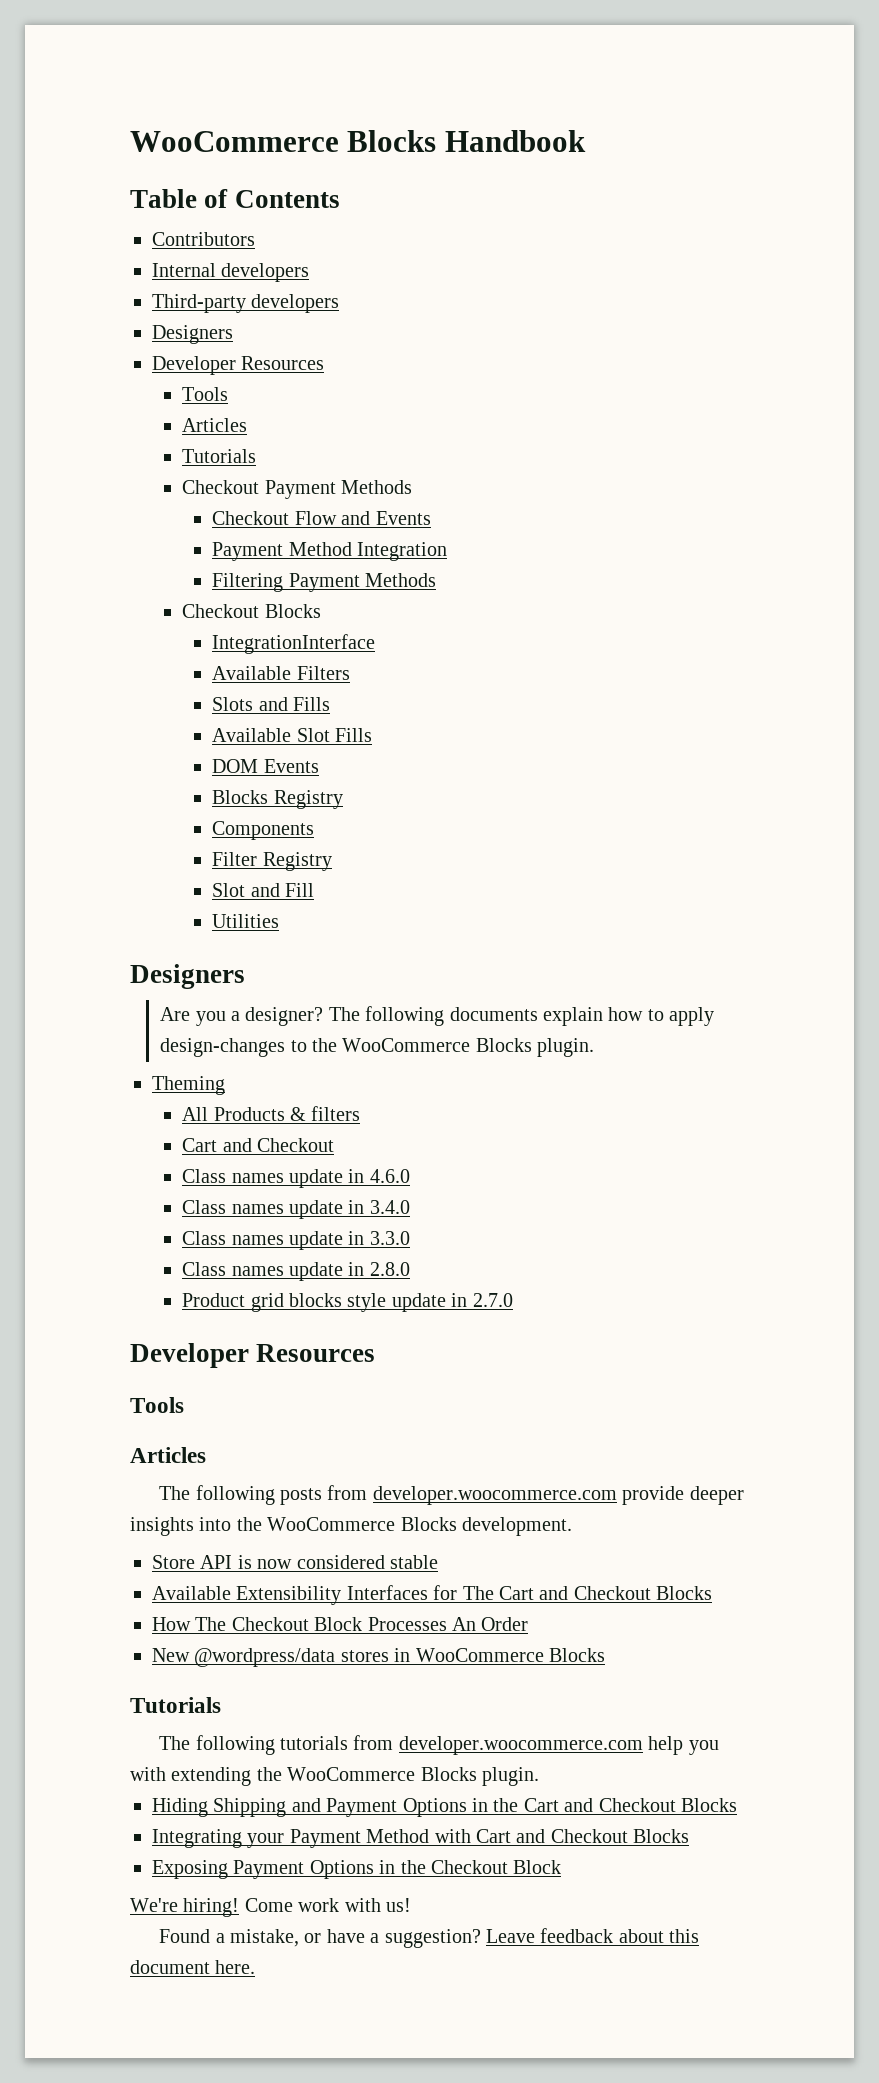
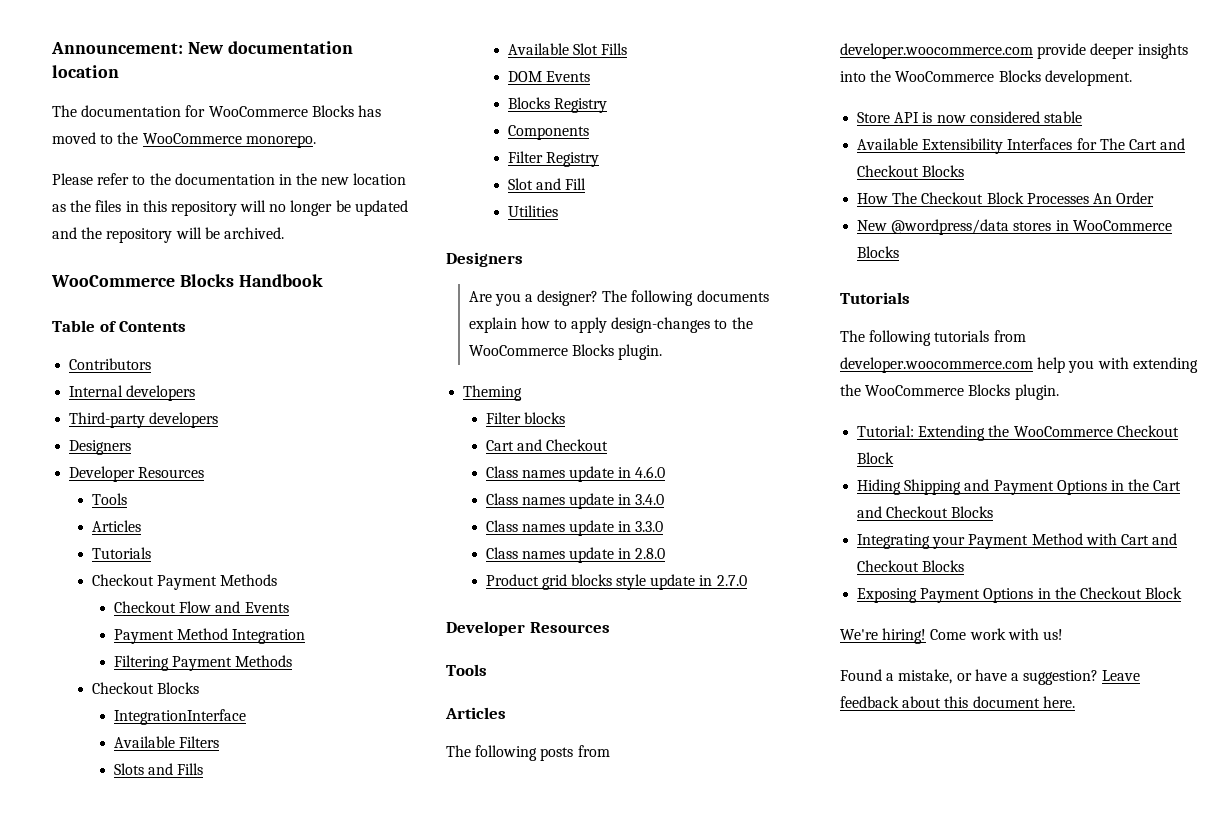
+ Announcement: New documentation location
+ The documentation for WooCommerce Blocks has moved to the WooCommerce monorepo.
+ Please refer to the documentation in the new location as the files in this repository will no longer be updated and the repository will be archived.
- All Products & filters
+ Filter blocks
+ Tutorial: Extending the WooCommerce Checkout Block

